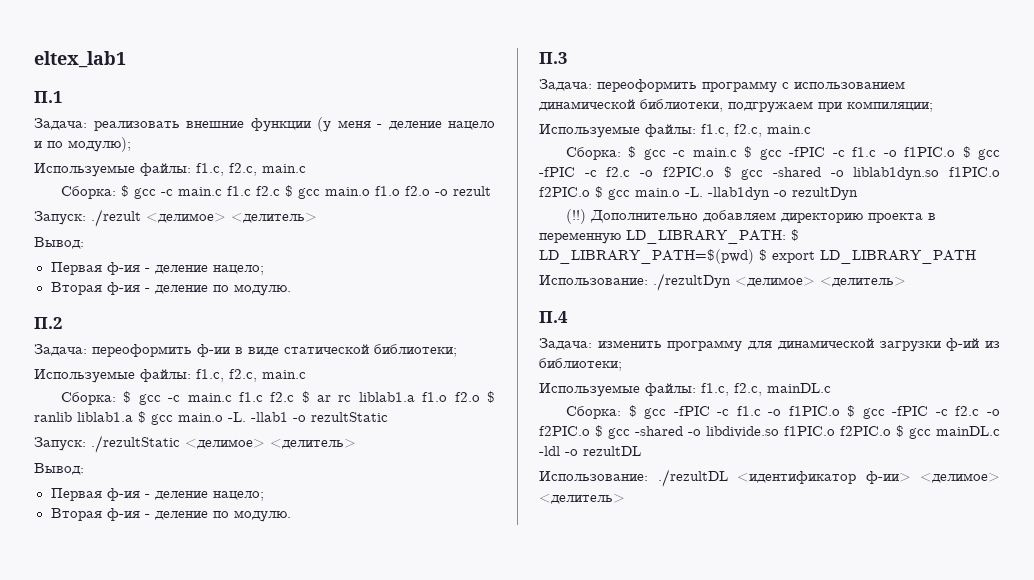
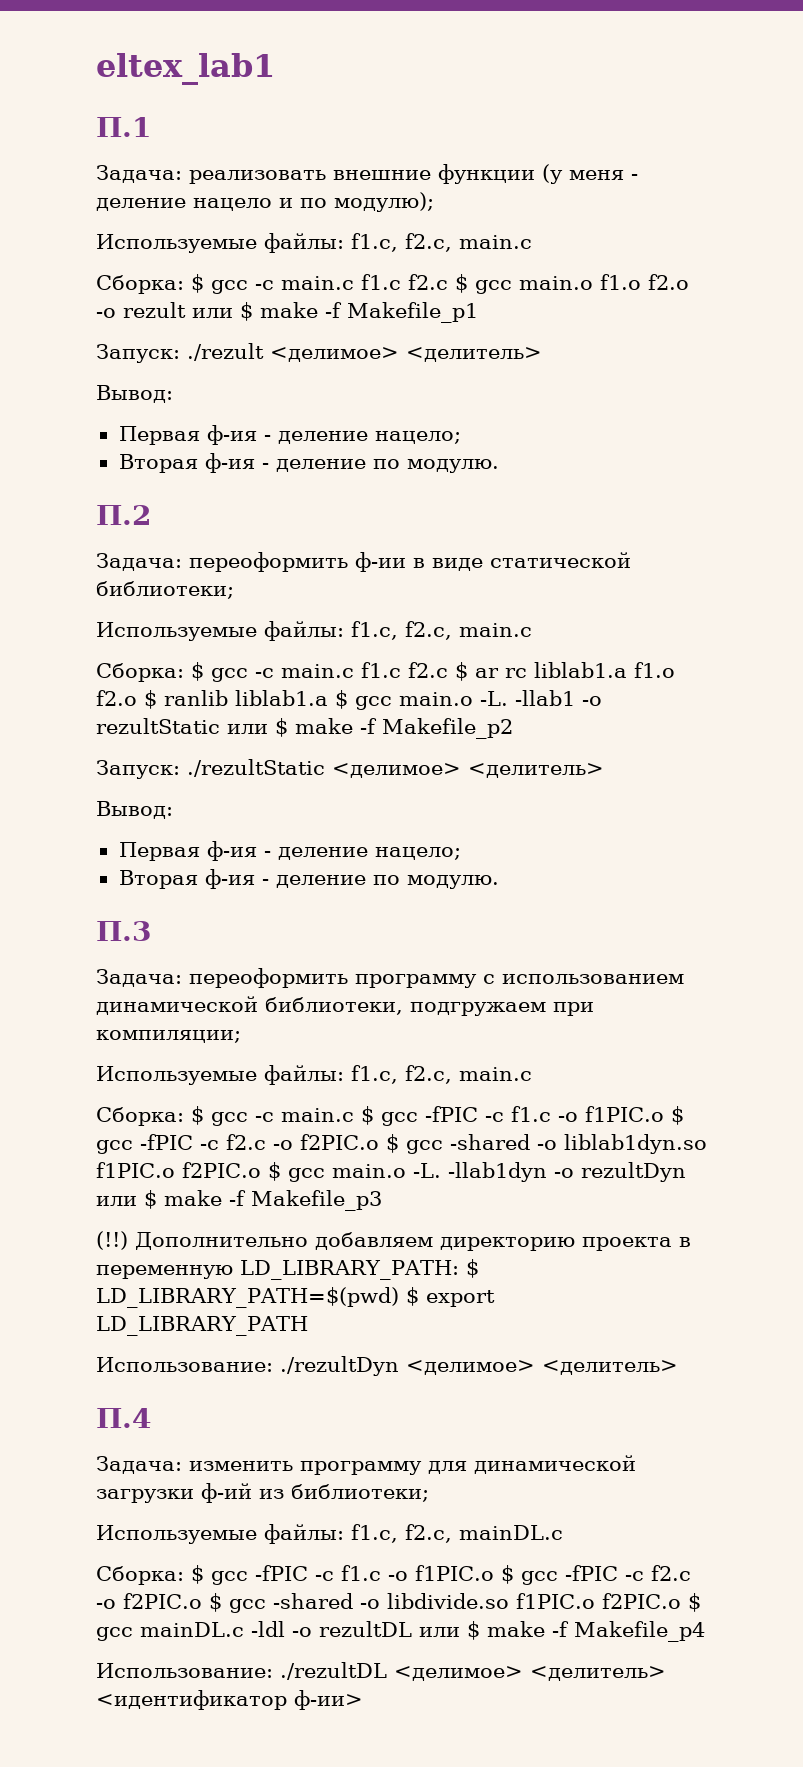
- Сборка: $ gcc -c main.c f1.c f2.c $ gcc main.o f1.o f2.o -o rezult
+ Сборка: $ gcc -c main.c f1.c f2.c $ gcc main.o f1.o f2.o -o rezult или $ make -f Makefile_p1
- -llab1 -o rezultStatic
+ -llab1 -o rezultStatic или $ make -f Makefile_p2
- -llab1dyn -o rezultDyn
+ -llab1dyn -o rezultDyn или $ make -f Makefile_p3
- Сборка: $ gcc -fPIC -c f1.c -o f1PIC.o $ gcc -fPIC -c f2.c -o f2PIC.o $ gcc -shared -o libdivide.so f1PIC.o f2PIC.o $ gcc mainDL.c -ldl -o rezultDL
- Использование: ./rezultDL <идентификатор ф-ии> <делимое> <делитель>
+ Сборка: $ gcc -fPIC -c f1.c -o f1PIC.o $ gcc -fPIC -c f2.c -o f2PIC.o $ gcc -shared -o libdivide.so f1PIC.o f2PIC.o $ gcc mainDL.c -ldl -o rezultDL или $ make -f Makefile_p4
+ Использование: ./rezultDL <делимое> <делитель> <идентификатор ф-ии>

